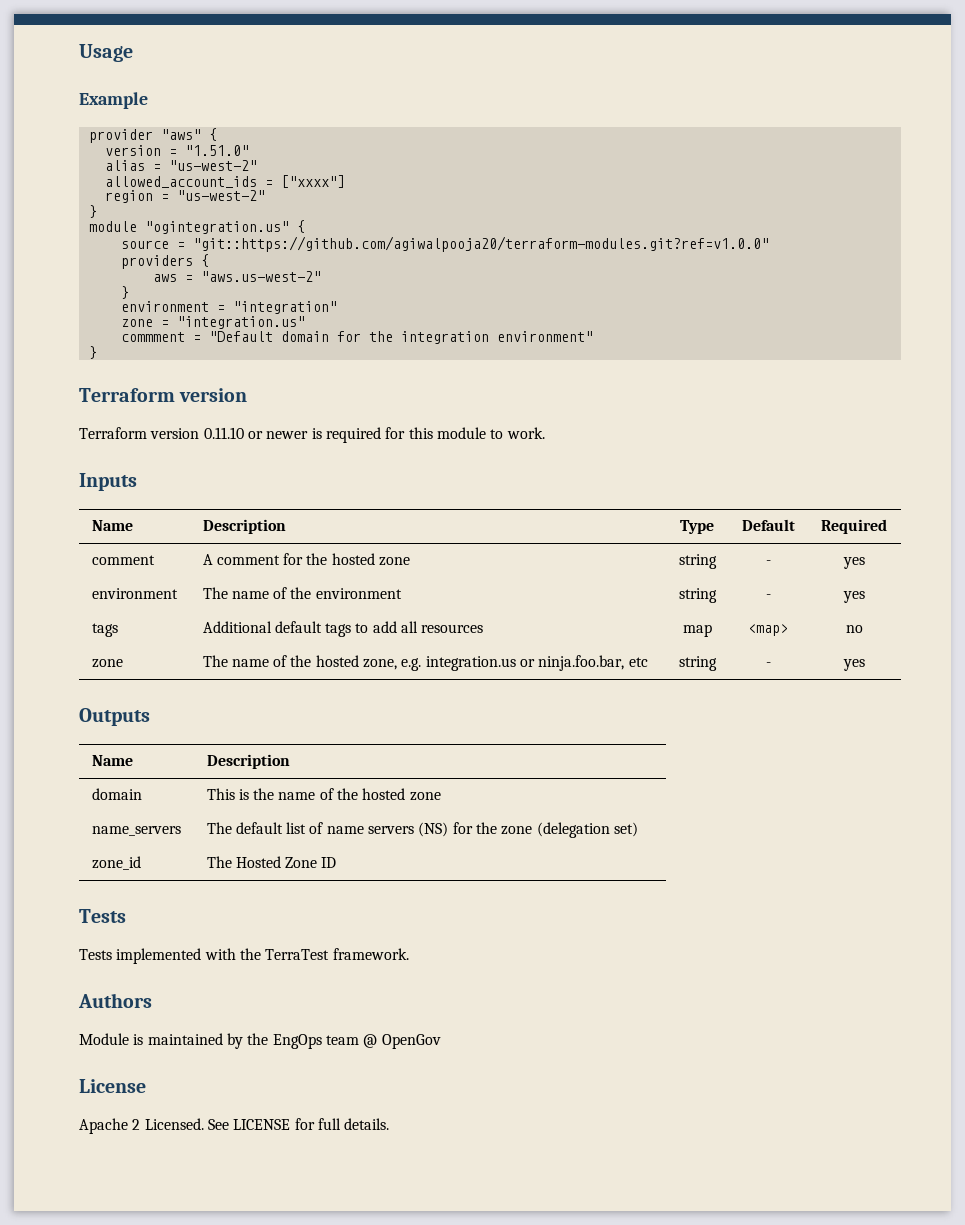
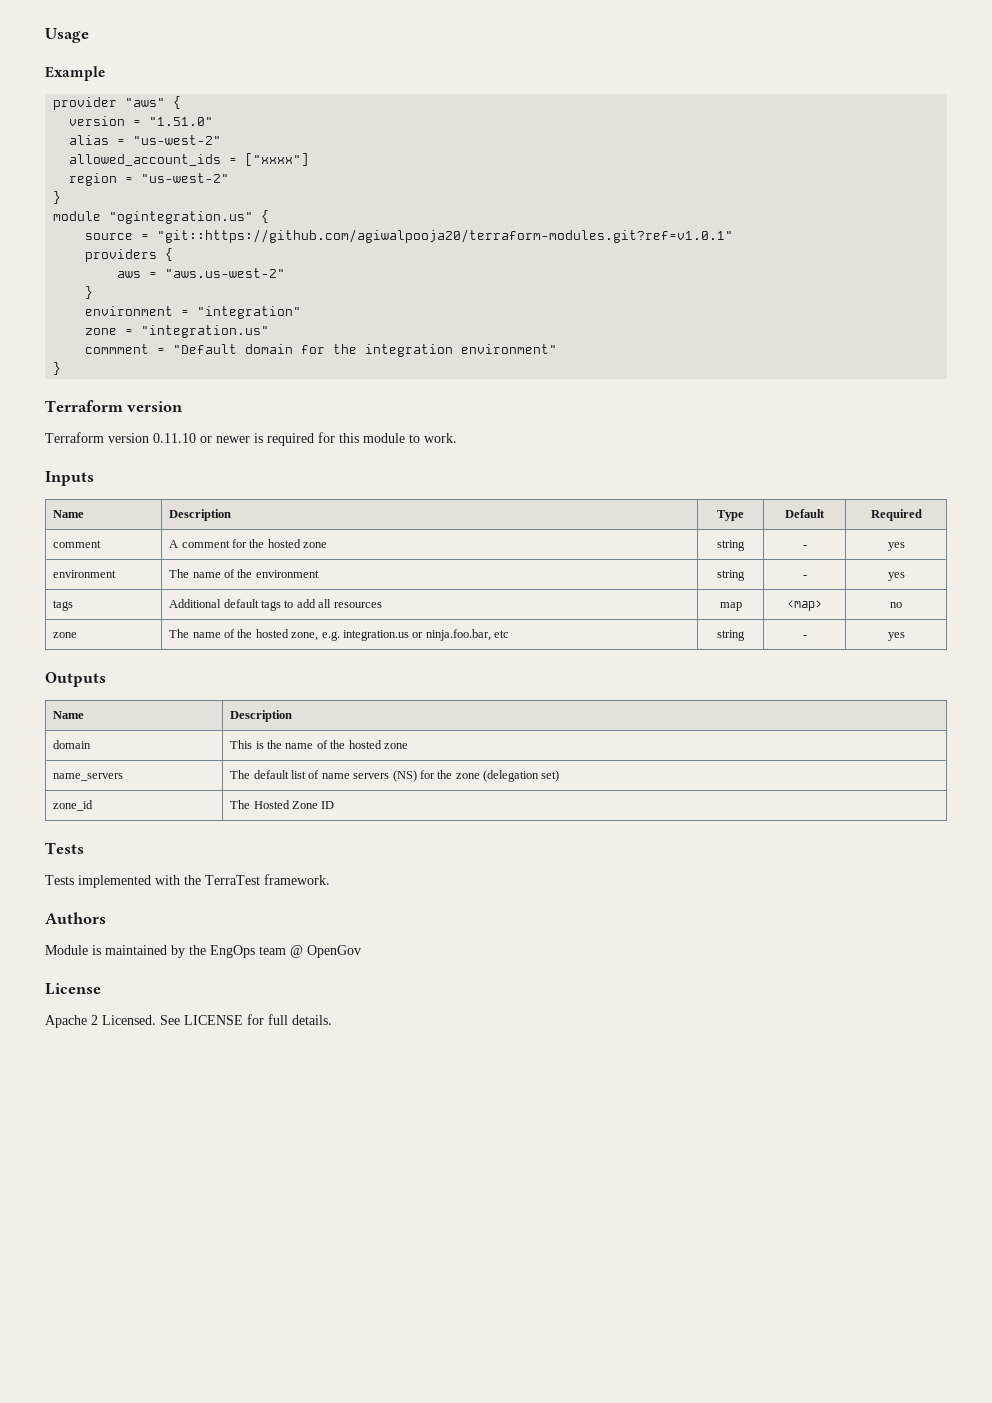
- source = "git::https://github.com/agiwalpooja20/terraform-modules.git?ref=v1.0.0"
+ source = "git::https://github.com/agiwalpooja20/terraform-modules.git?ref=v1.0.1"

